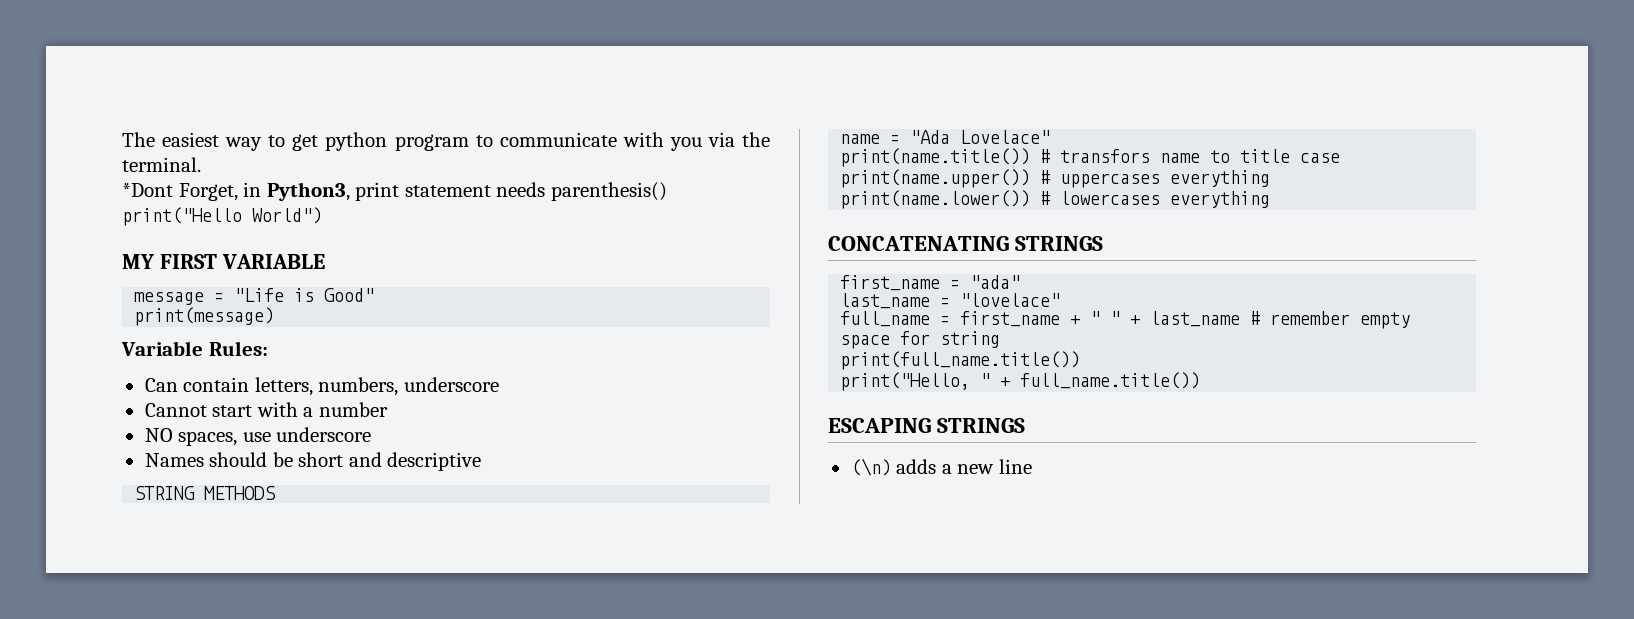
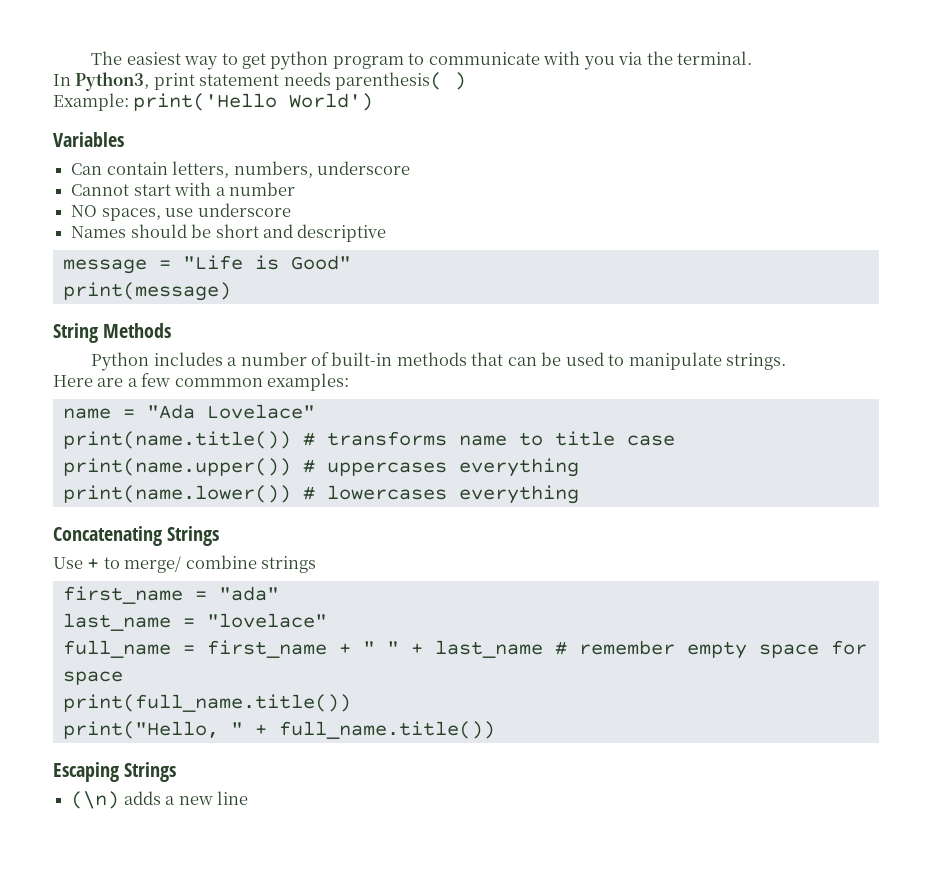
- *Dont Forget, in Python3, print statement needs parenthesis() print("Hello World")
- MY FIRST VARIABLE
- message = "Life is Good"
- print(message)
- Variable Rules:
+ In Python3, print statement needs parenthesis( )
+ Example: print('Hello World')
+ Variables
- STRING METHODS
+ message = "Life is Good"
+ print(message)
+ String Methods
+ Python includes a number of built-in methods that can be used to manipulate strings.
+ Here are a few commmon examples:
- print(name.title()) # transfors name to title case
+ print(name.title()) # transforms name to title case
- CONCATENATING STRINGS
+ Concatenating Strings
+ Use + to merge/ combine strings
- full_name = first_name + " " + last_name # remember empty space for string
+ full_name = first_name + " " + last_name # remember empty space for space
- ESCAPING STRINGS
+ Escaping Strings

